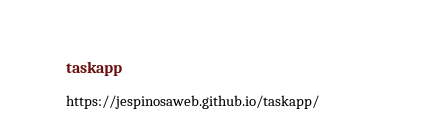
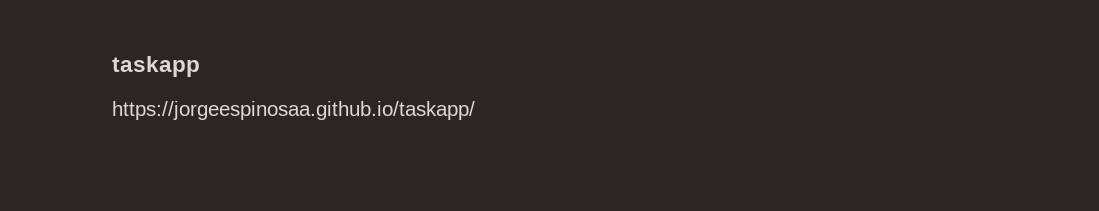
- https://jespinosaweb.github.io/taskapp/
+ https://jorgeespinosaa.github.io/taskapp/

